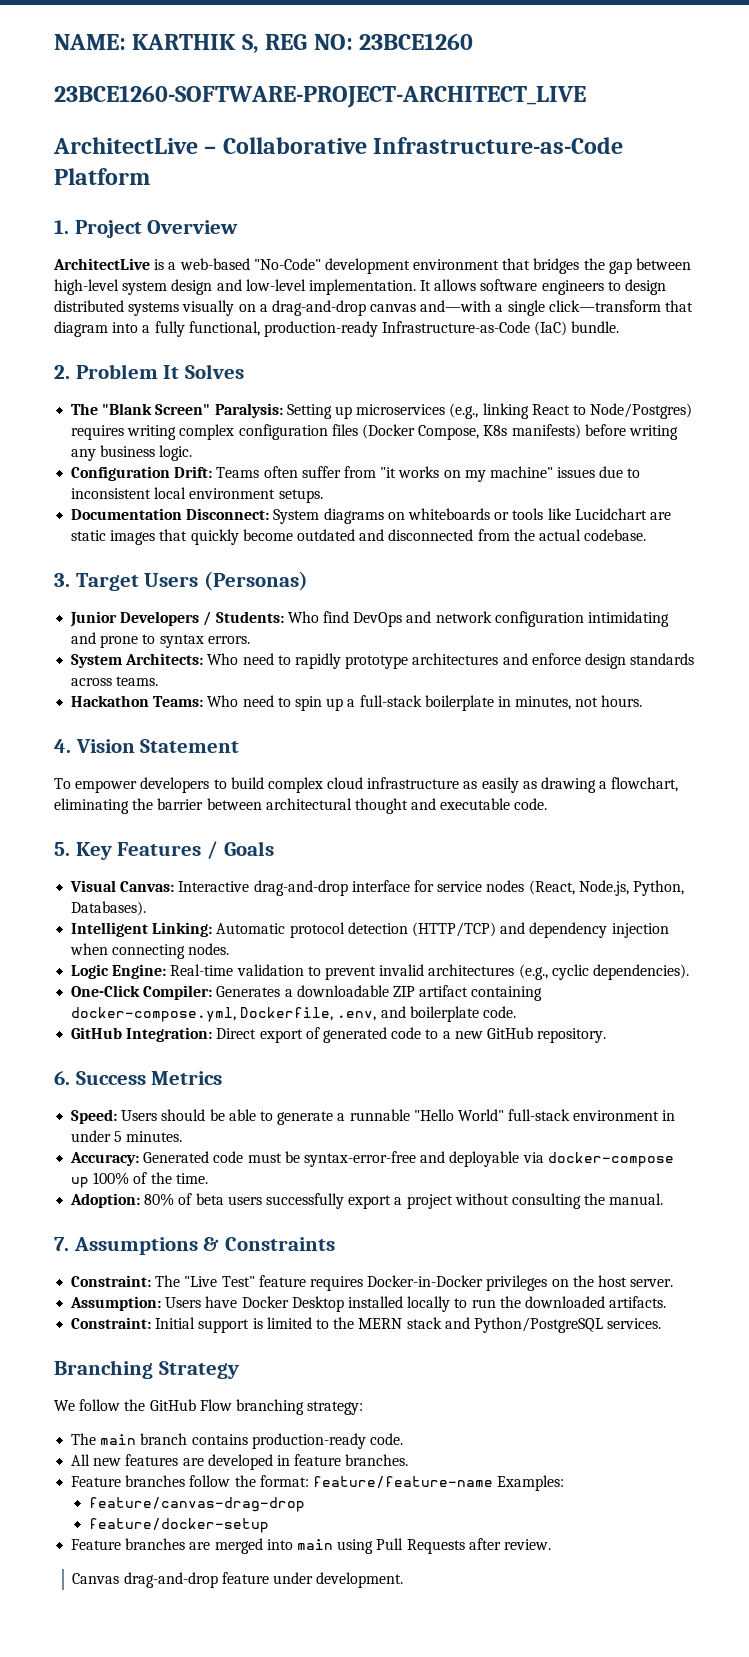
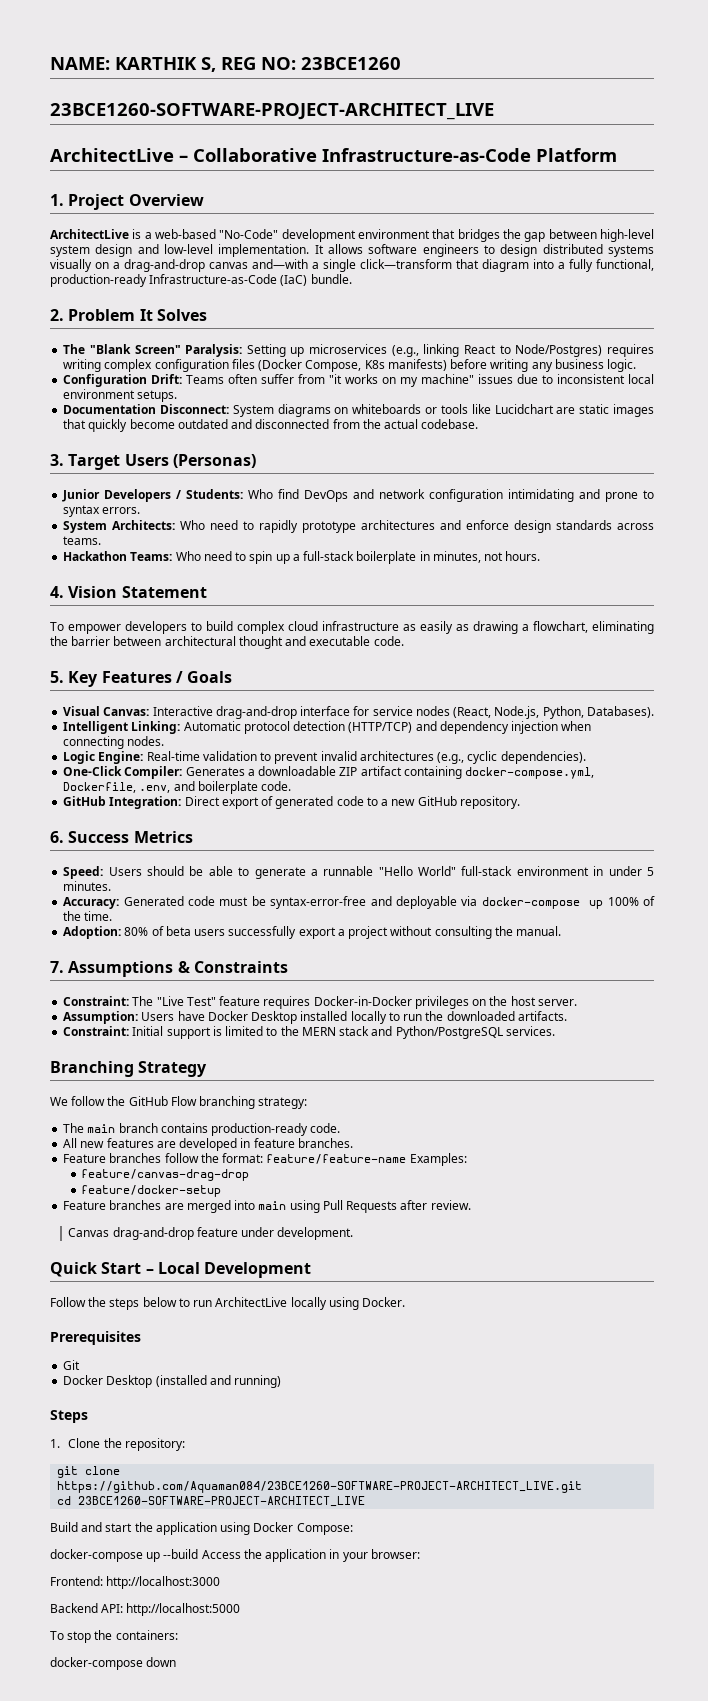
+ Quick Start – Local Development
+ Follow the steps below to run ArchitectLive locally using Docker.
+ Prerequisites
+ Git
+ Docker Desktop (installed and running)
+ Steps
+ 1. Clone the repository:
+ git clone https://github.com/Aquaman084/23BCE1260-SOFTWARE-PROJECT-ARCHITECT_LIVE.git
+ cd 23BCE1260-SOFTWARE-PROJECT-ARCHITECT_LIVE
+ Build and start the application using Docker Compose:
+ docker-compose up --build Access the application in your browser:
+ Frontend: http://localhost:3000
+ Backend API: http://localhost:5000
+ To stop the containers:
+ docker-compose down

